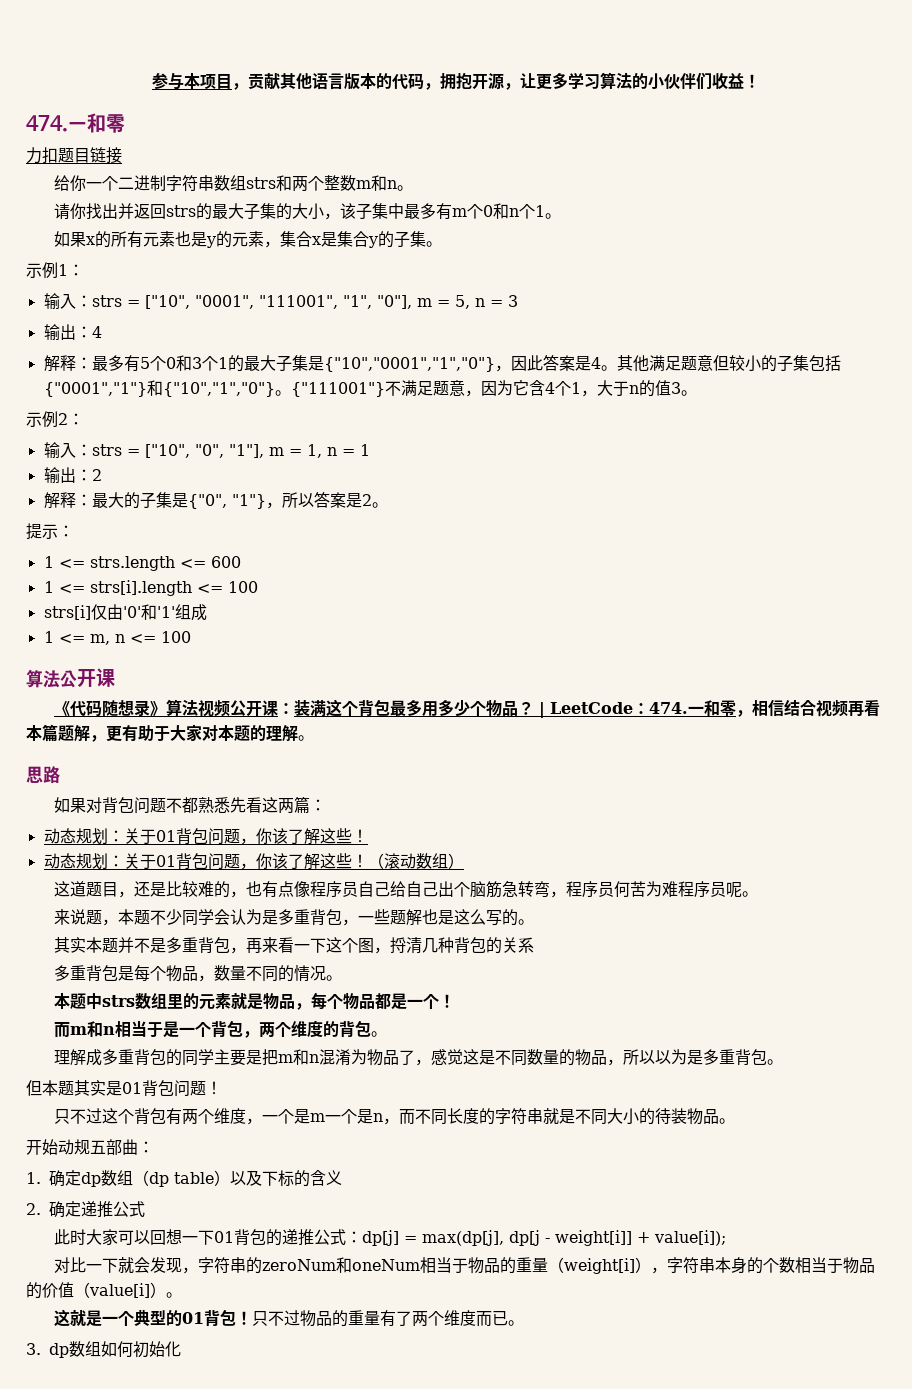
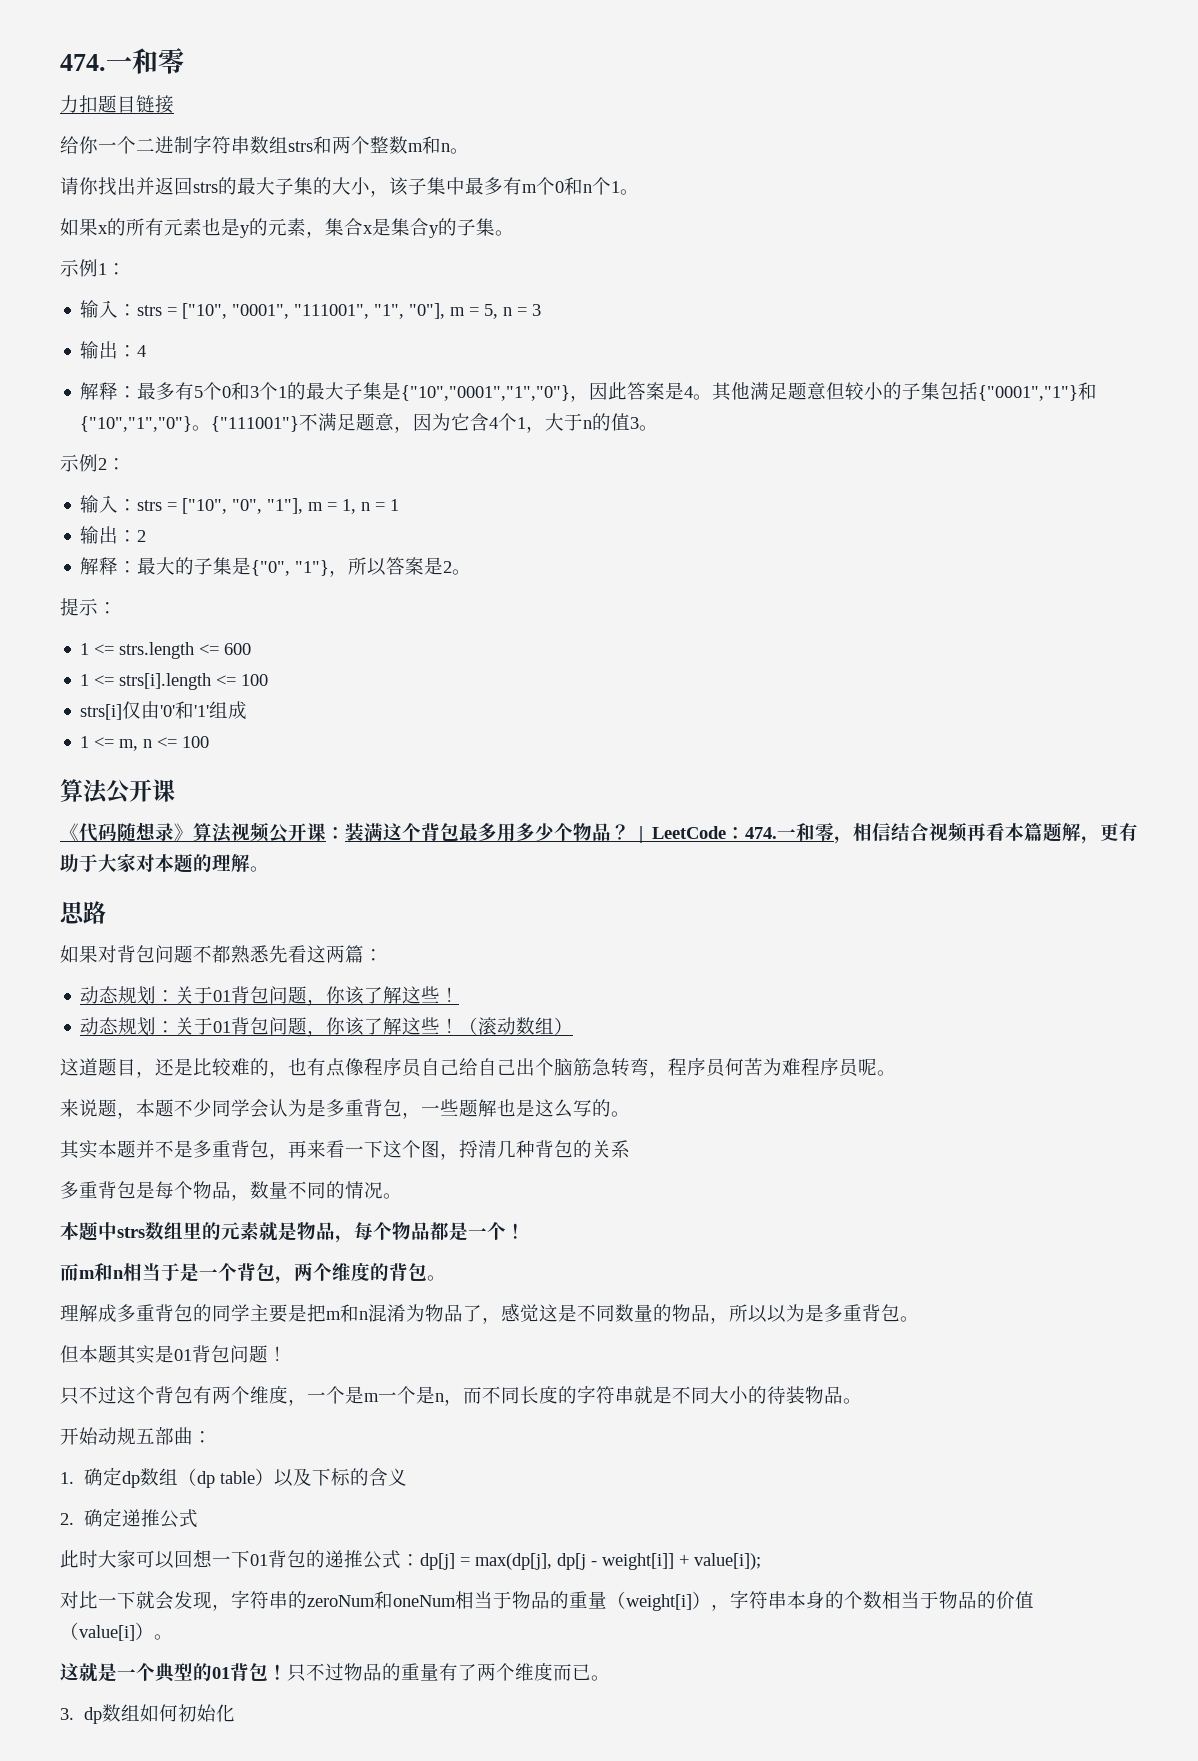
- 参与本项目，贡献其他语言版本的代码，拥抱开源，让更多学习算法的小伙伴们收益！

